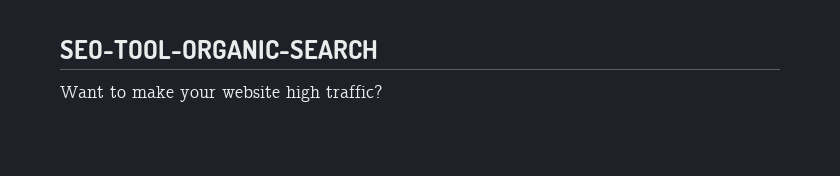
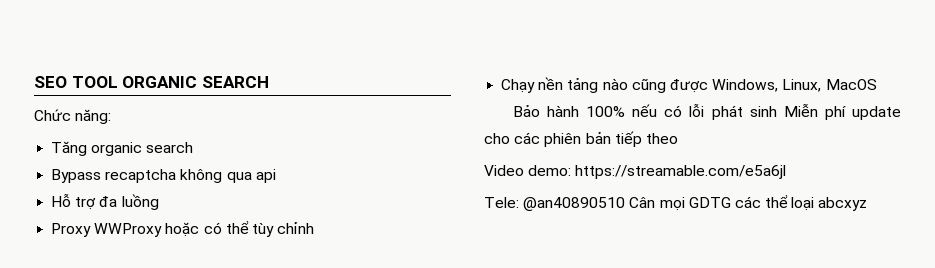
- SEO-TOOL-ORGANIC-SEARCH
- Want to make your website high traffic?
+ SEO TOOL ORGANIC SEARCH
+ Chức năng:
+ Tăng organic search
+ Bypass recaptcha không qua api
+ Hỗ trợ đa luồng
+ Proxy WWProxy hoặc có thể tùy chỉnh
+ Chạy nền tảng nào cũng được Windows, Linux, MacOS
+ Bảo hành 100% nếu có lỗi phát sinh Miễn phí update cho các phiên bản tiếp theo
+ Video demo: https://streamable.com/e5a6jl
+ Tele: @an40890510 Cân mọi GDTG các thể loại abcxyz

